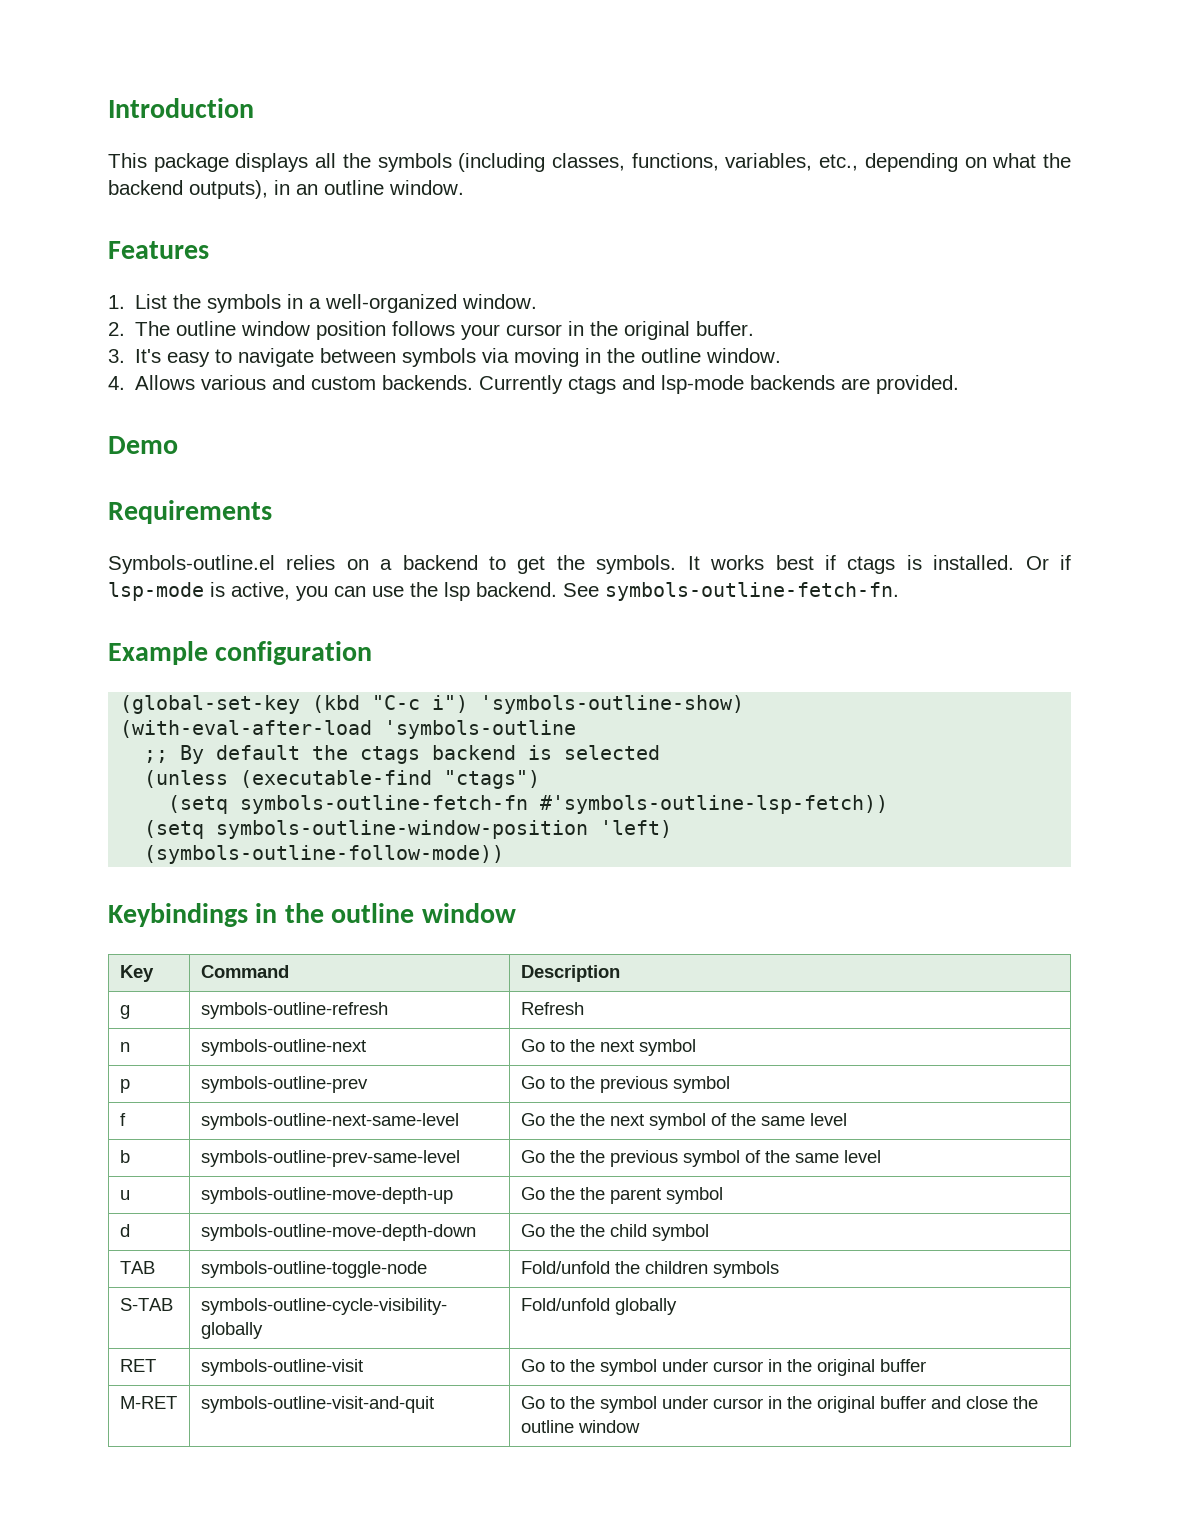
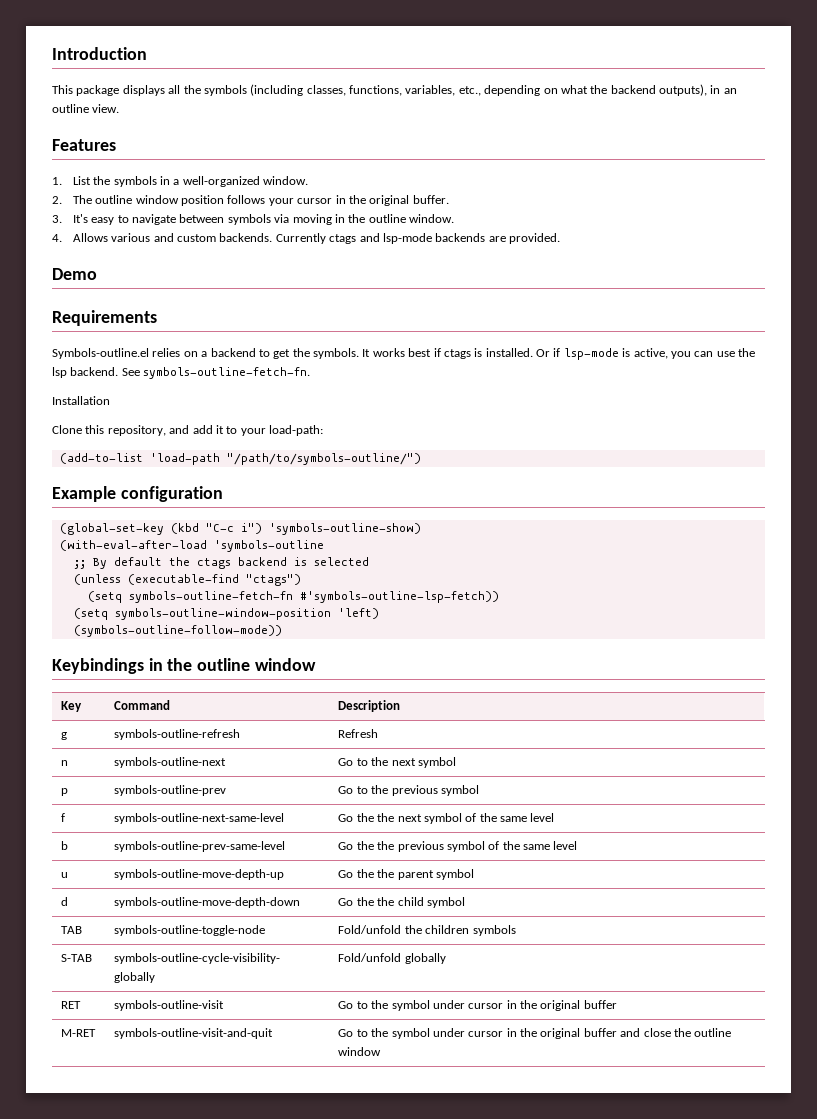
- This package displays all the symbols (including classes, functions, variables, etc., depending on what the backend outputs), in an outline window.
+ This package displays all the symbols (including classes, functions, variables, etc., depending on what the backend outputs), in an outline view.
+ Installation
+ Clone this repository, and add it to your load-path:
+ (add-to-list 'load-path "/path/to/symbols-outline/")

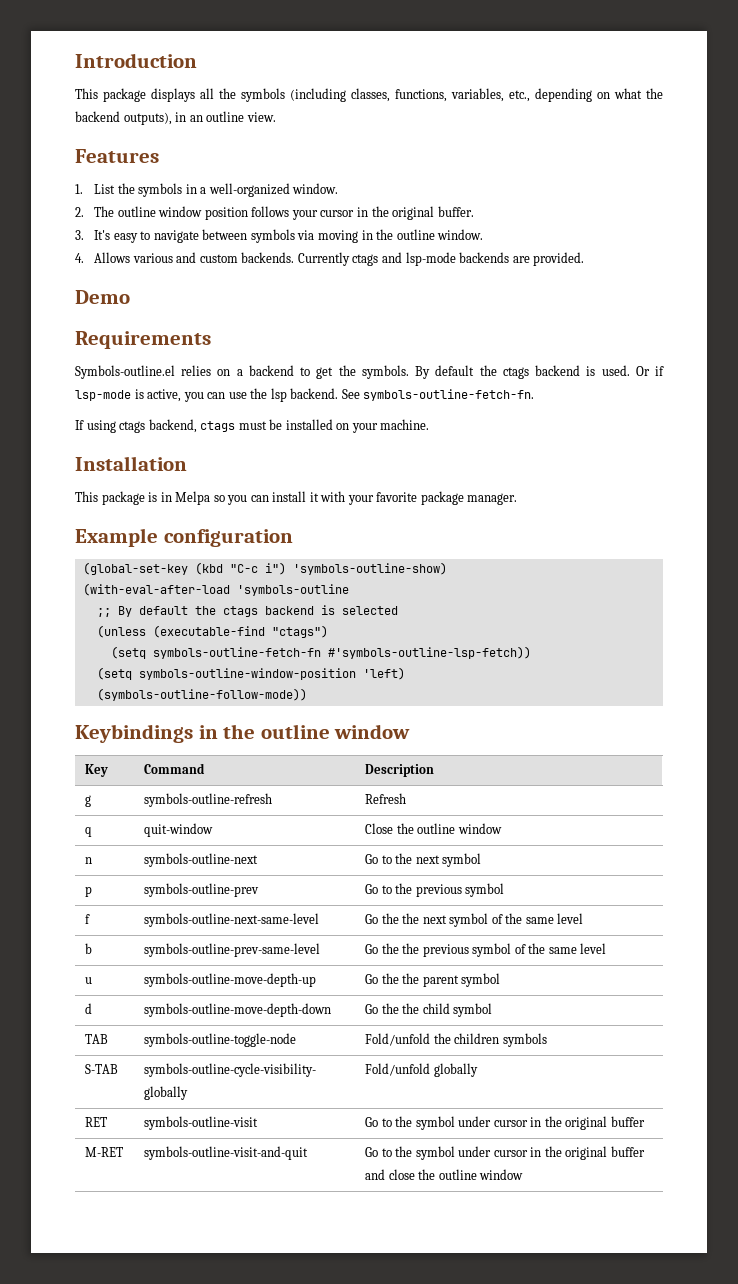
- It works best if ctags is installed.
+ By default the ctags backend is used.
+ If using ctags backend, ctags must be installed on your machine.
  Installation
- Clone this repository, and add it to your load-path:
- (add-to-list 'load-path "/path/to/symbols-outline/")
+ This package is in Melpa so you can install it with your favorite package manager.
+ q | quit-window | Close the outline window

